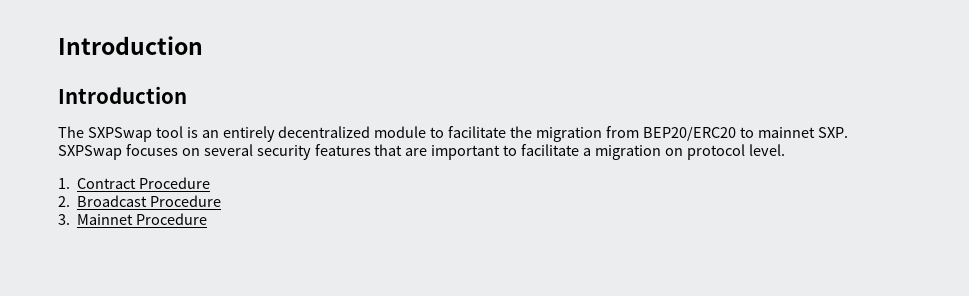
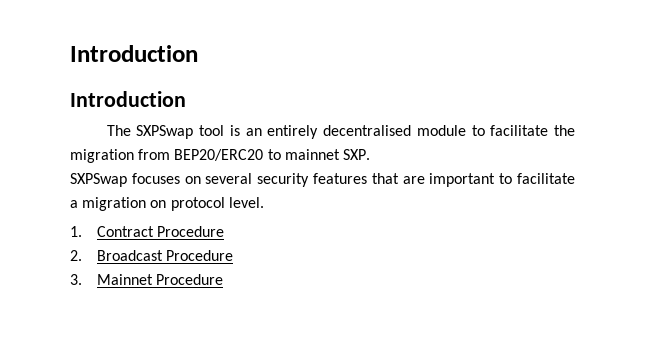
- The SXPSwap tool is an entirely decentralized module to facilitate the migration from BEP20/ERC20 to mainnet SXP.
+ The SXPSwap tool is an entirely decentralised module to facilitate the migration from BEP20/ERC20 to mainnet SXP.

